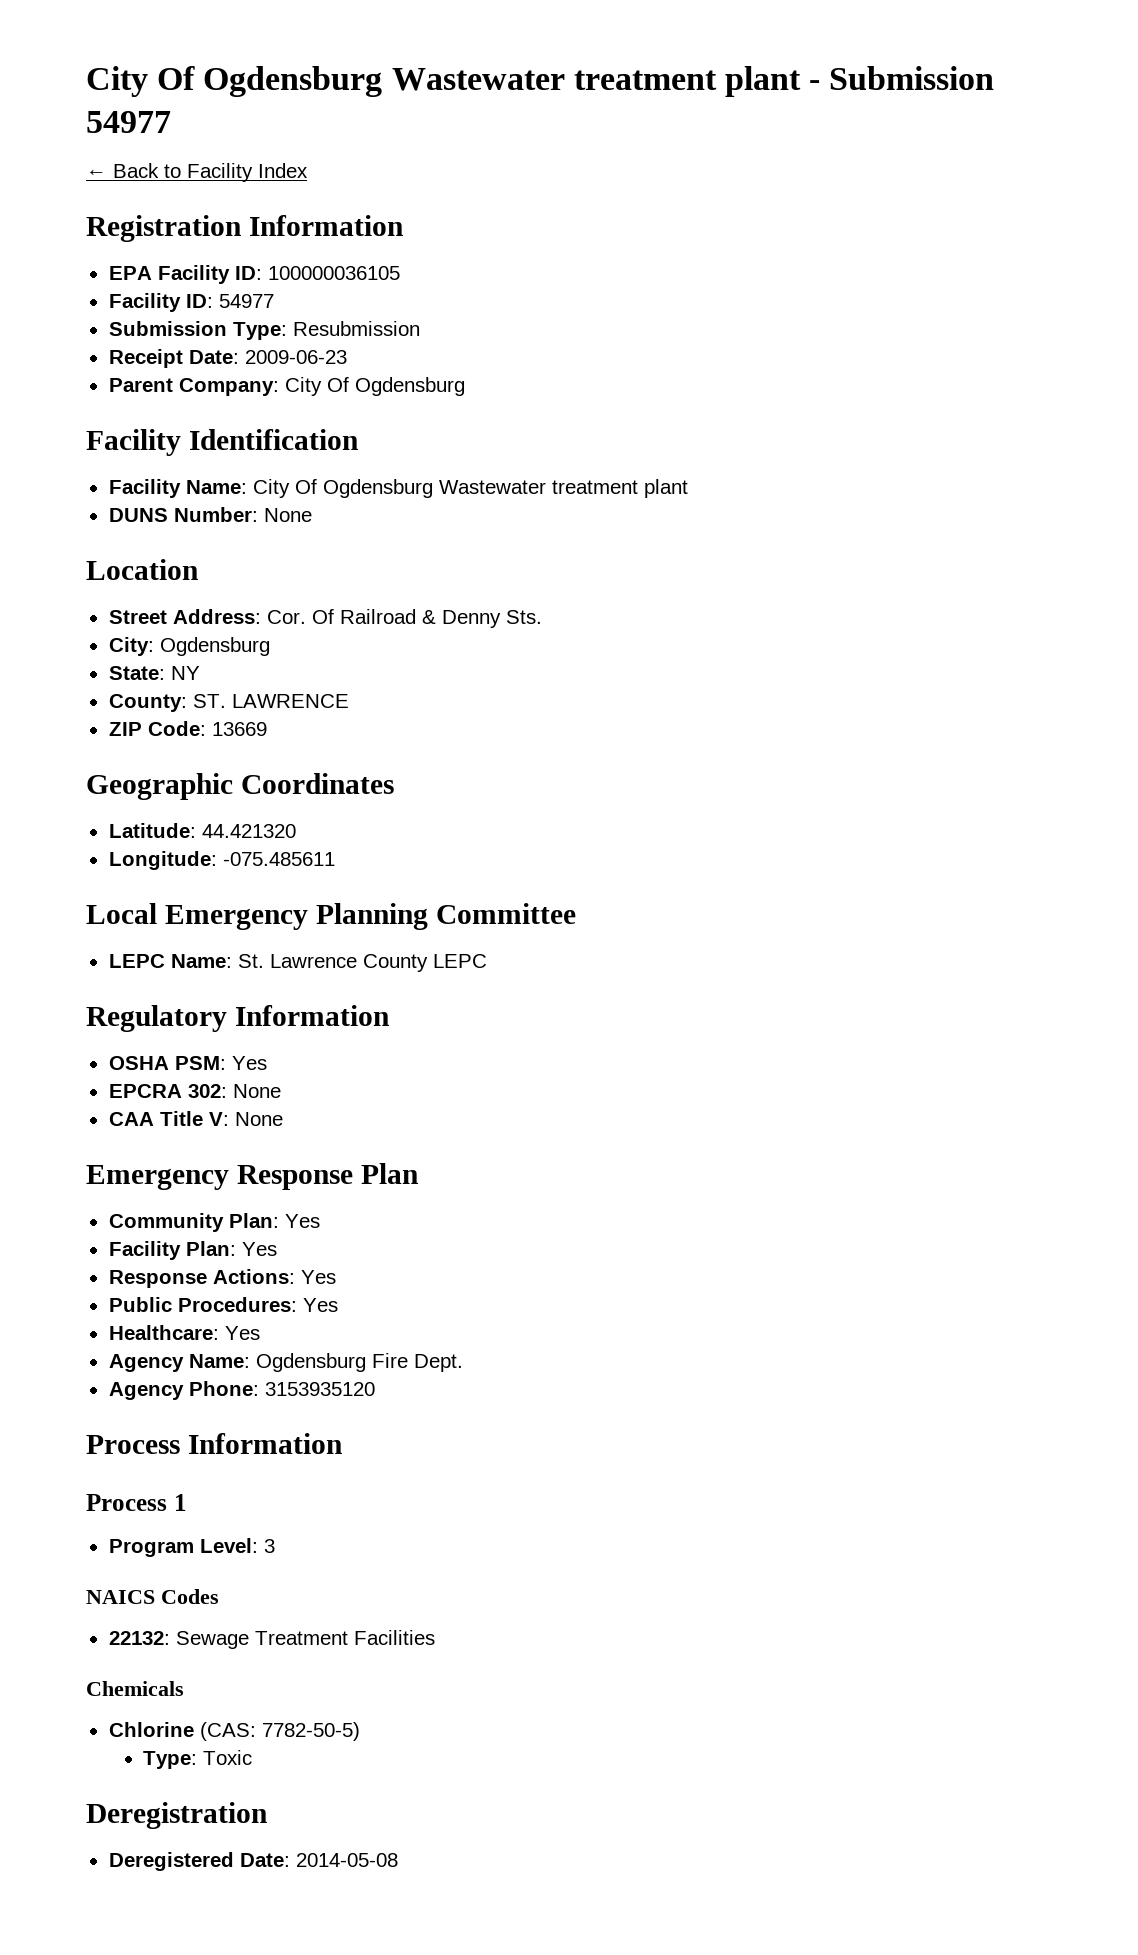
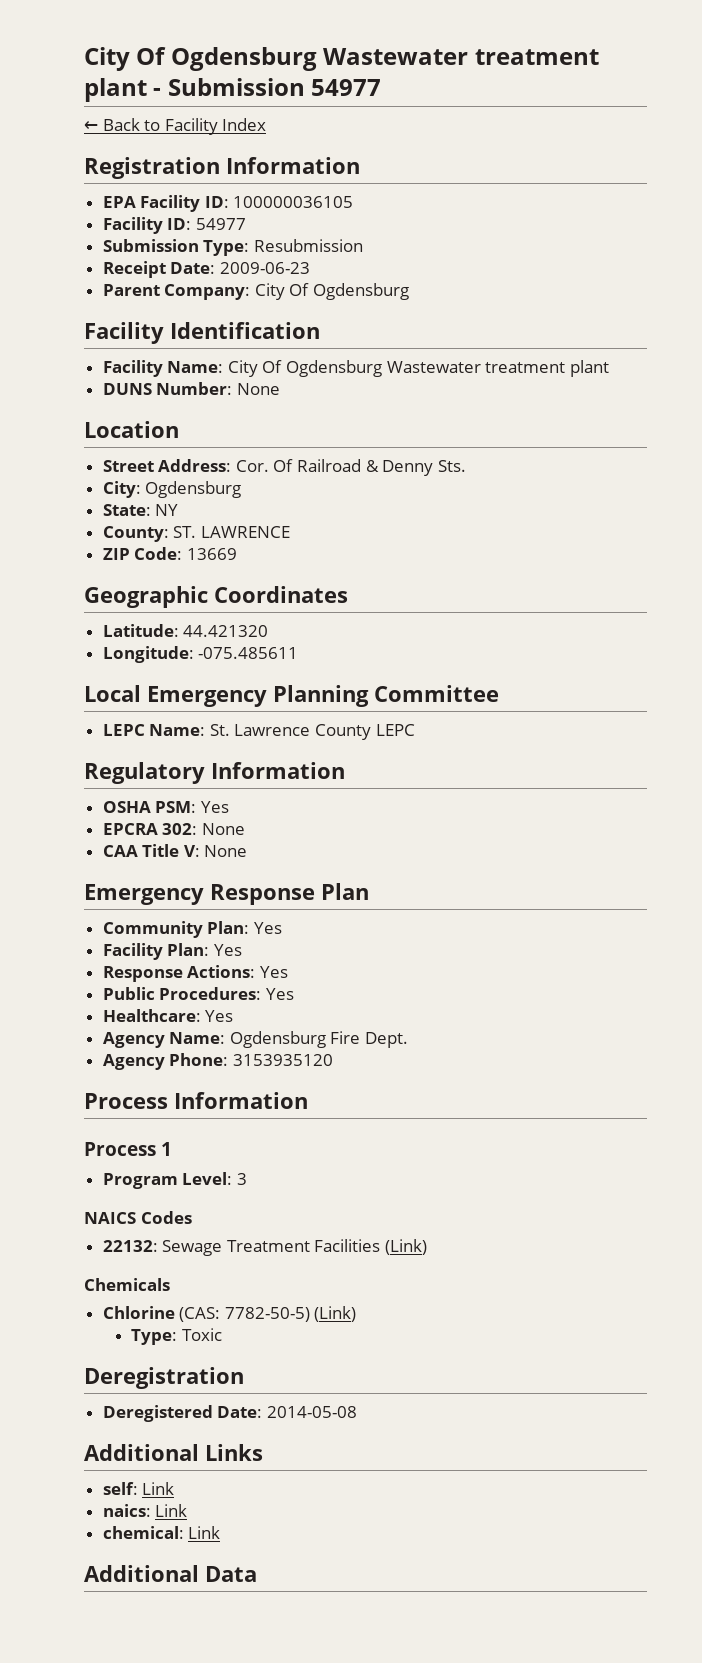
- 22132: Sewage Treatment Facilities
+ 22132: Sewage Treatment Facilities (Link)
- Chlorine (CAS: 7782-50-5)
+ Chlorine (CAS: 7782-50-5) (Link)
+ Additional Links
+ self: Link
+ naics: Link
+ chemical: Link
+ Additional Data

